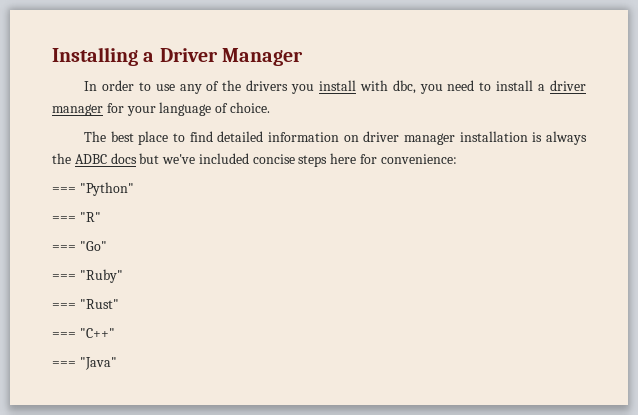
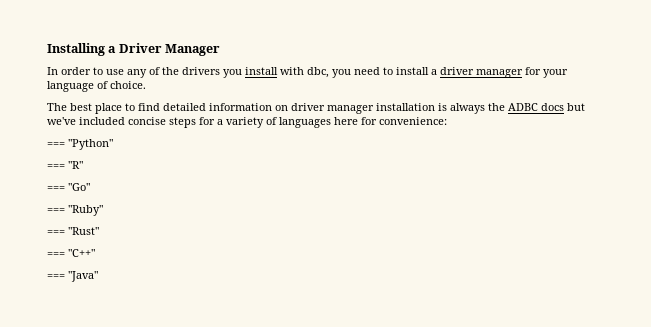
- The best place to find detailed information on driver manager installation is always the ADBC docs but we've included concise steps here for convenience:
+ The best place to find detailed information on driver manager installation is always the ADBC docs but we've included concise steps for a variety of languages here for convenience:

